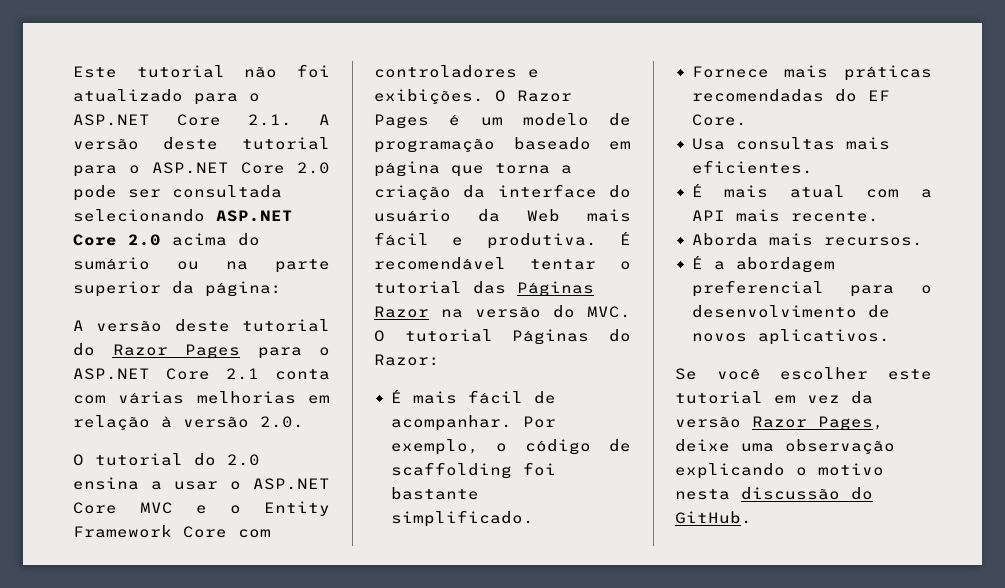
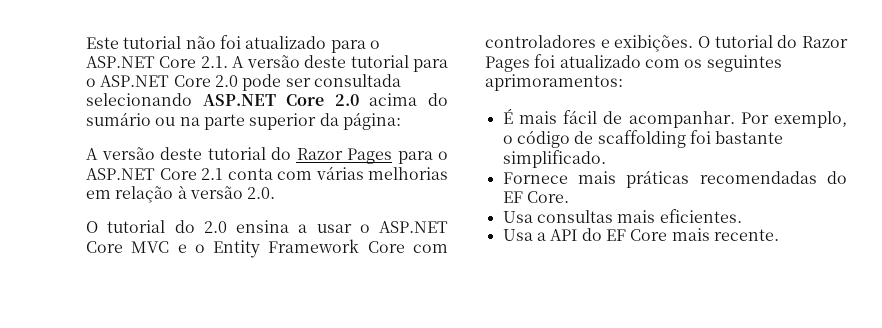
- O Razor Pages é um modelo de programação baseado em página que torna a criação da interface do usuário da Web mais fácil e produtiva. É recomendável tentar o tutorial das Páginas Razor na versão do MVC. O tutorial Páginas do Razor:
+ O tutorial do Razor Pages foi atualizado com os seguintes aprimoramentos:
- É mais atual com a API mais recente.
- Aborda mais recursos.
- É a abordagem preferencial para o desenvolvimento de novos aplicativos.
- Se você escolher este tutorial em vez da versão Razor Pages, deixe uma observação explicando o motivo nesta discussão do GitHub.
+ Usa a API do EF Core mais recente.

